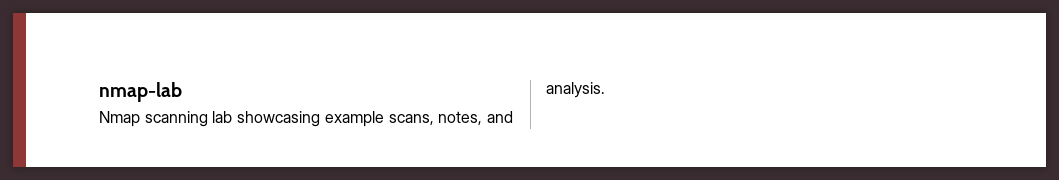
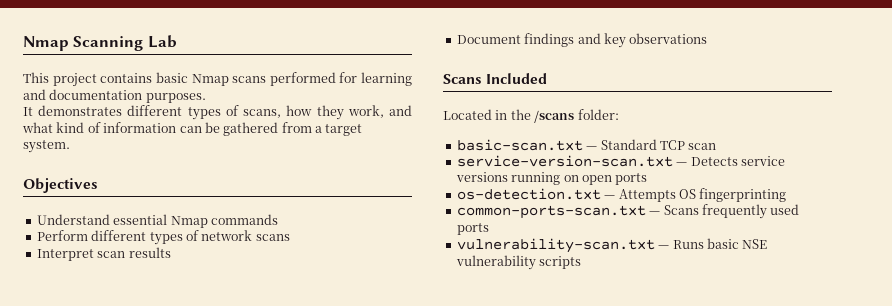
- nmap-lab
- Nmap scanning lab showcasing example scans, notes, and analysis.
+ Nmap Scanning Lab
+ This project contains basic Nmap scans performed for learning and documentation purposes.
+ It demonstrates different types of scans, how they work, and what kind of information can be gathered from a target system.
+ Objectives
+ Understand essential Nmap commands
+ Perform different types of network scans
+ Interpret scan results
+ Document findings and key observations
+ Scans Included
+ Located in the /scans folder:
+ basic-scan.txt — Standard TCP scan
+ service-version-scan.txt — Detects service versions running on open ports
+ os-detection.txt — Attempts OS fingerprinting
+ common-ports-scan.txt — Scans frequently used ports
+ vulnerability-scan.txt — Runs basic NSE vulnerability scripts

